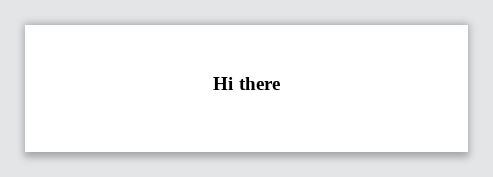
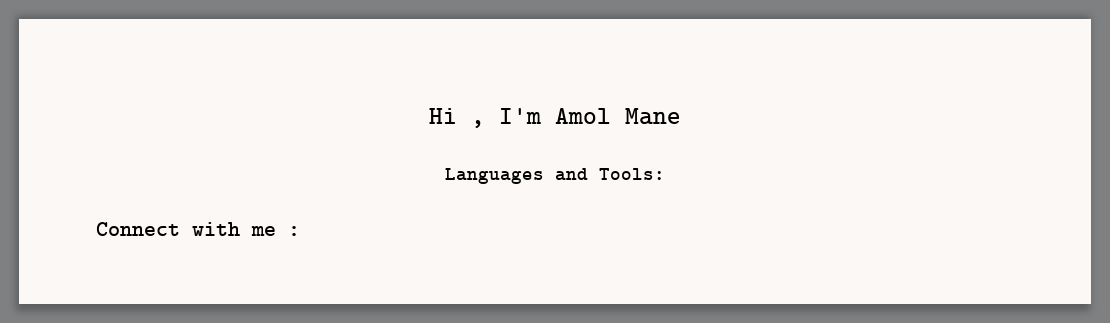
- Hi there
+ Hi , I'm Amol Mane
+ Languages and Tools:
+ Connect with me :

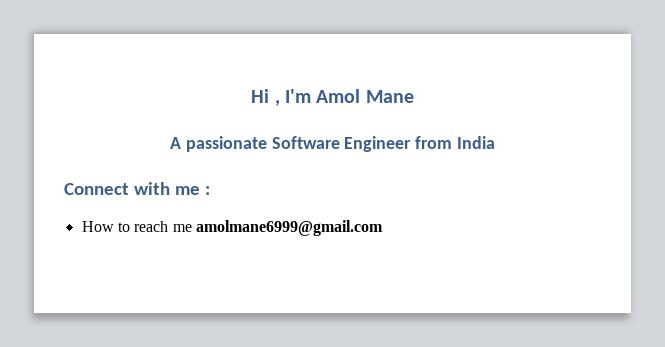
- Languages and Tools:
+ A passionate Software Engineer from India
+ How to reach me amolmane6999@gmail.com

